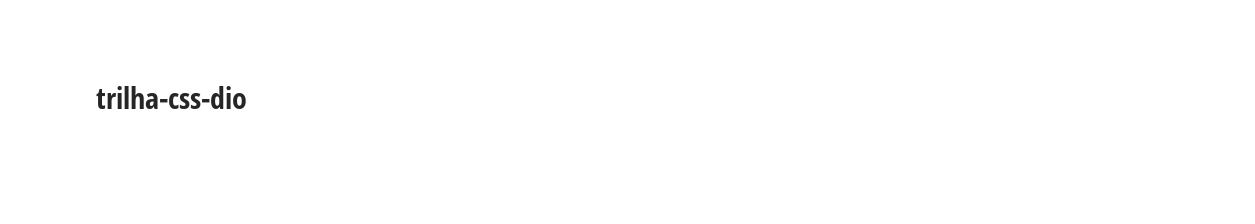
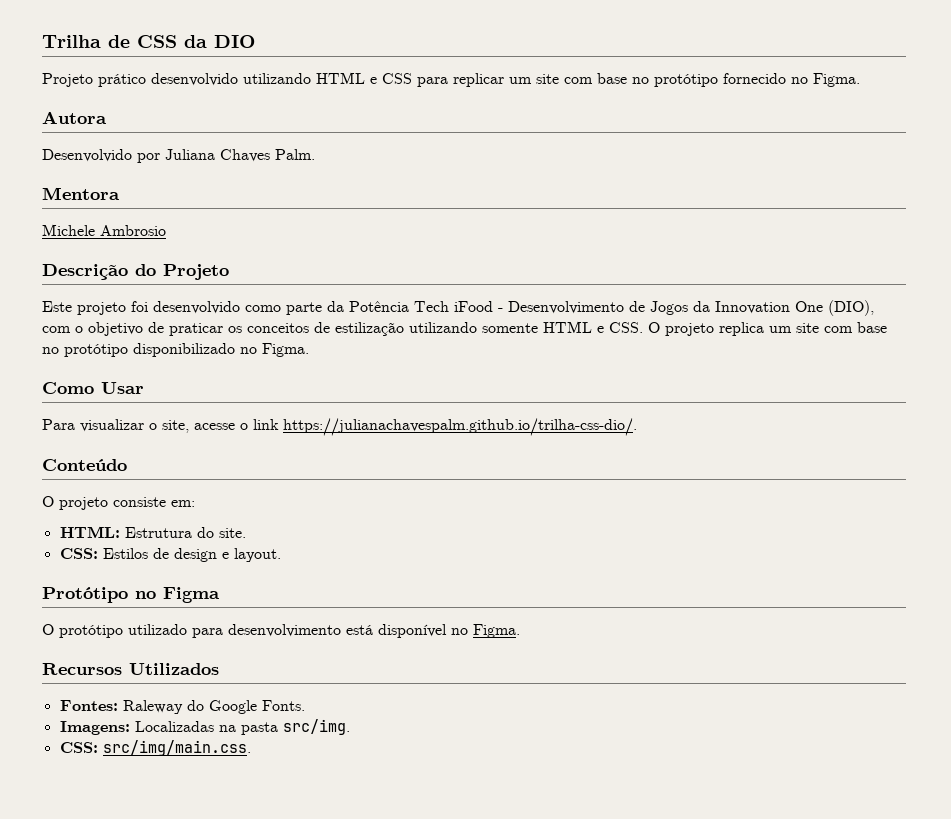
- trilha-css-dio
+ Trilha de CSS da DIO
+ Projeto prático desenvolvido utilizando HTML e CSS para replicar um site com base no protótipo fornecido no Figma.
+ Autora
+ Desenvolvido por Juliana Chaves Palm.
+ Mentora
+ Michele Ambrosio
+ Descrição do Projeto
+ Este projeto foi desenvolvido como parte da Potência Tech iFood - Desenvolvimento de Jogos da Innovation One (DIO), com o objetivo de praticar os conceitos de estilização utilizando somente HTML e CSS. O projeto replica um site com base no protótipo disponibilizado no Figma.
+ Como Usar
+ Para visualizar o site, acesse o link https://julianachavespalm.github.io/trilha-css-dio/.
+ Conteúdo
+ O projeto consiste em:
+ HTML: Estrutura do site.
+ CSS: Estilos de design e layout.
+ Protótipo no Figma
+ O protótipo utilizado para desenvolvimento está disponível no Figma.
+ Recursos Utilizados
+ Fontes: Raleway do Google Fonts.
+ Imagens: Localizadas na pasta src/img.
+ CSS: src/img/main.css.

